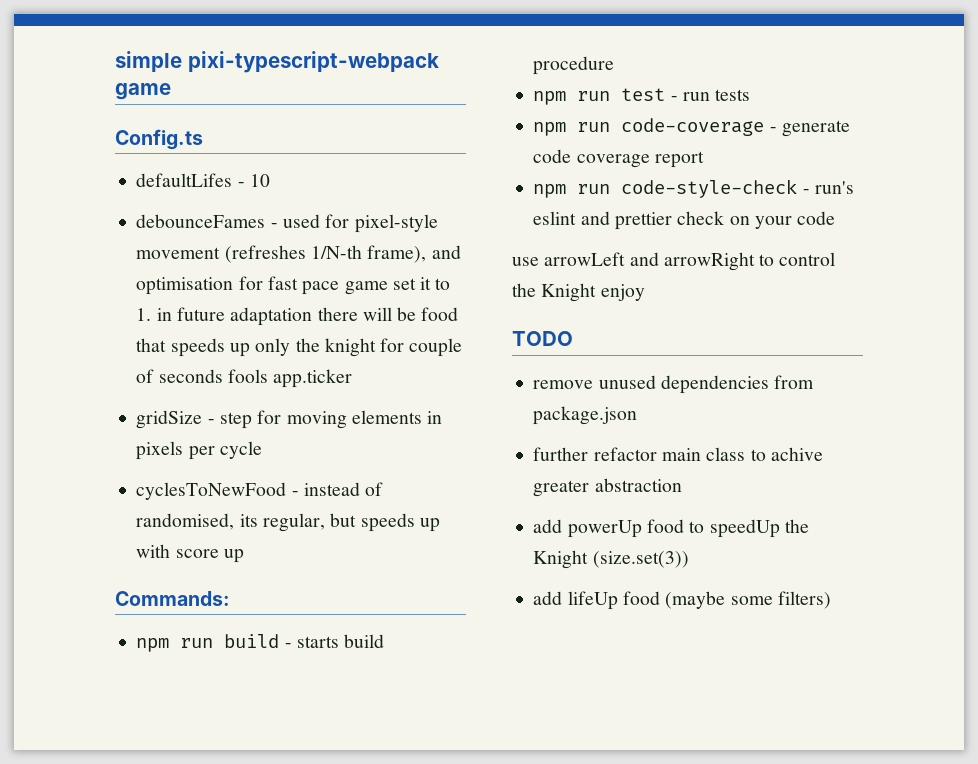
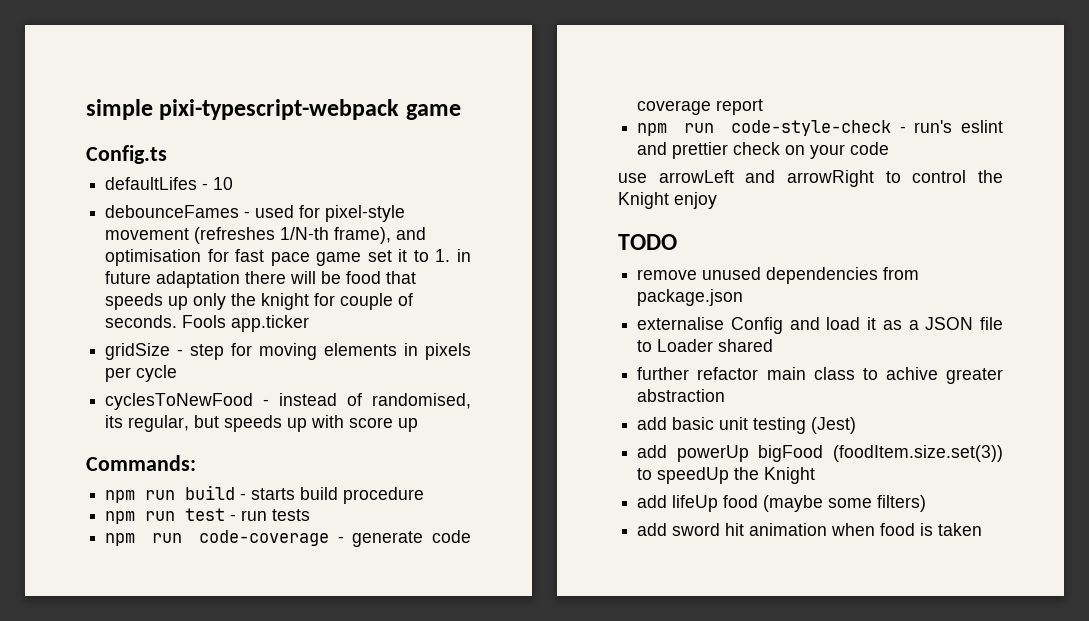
- debounceFames - used for pixel-style movement (refreshes 1/N-th frame), and optimisation for fast pace game set it to 1. in future adaptation there will be food that speeds up only the knight for couple of seconds fools app.ticker
+ debounceFames - used for pixel-style movement (refreshes 1/N-th frame), and optimisation for fast pace game set it to 1. in future adaptation there will be food that speeds up only the knight for couple of seconds. Fools app.ticker
+ externalise Config and load it as a JSON file to Loader shared
+ add basic unit testing (Jest)
- add powerUp food to speedUp the Knight (size.set(3))
+ add powerUp bigFood (foodItem.size.set(3)) to speedUp the Knight
+ add sword hit animation when food is taken

